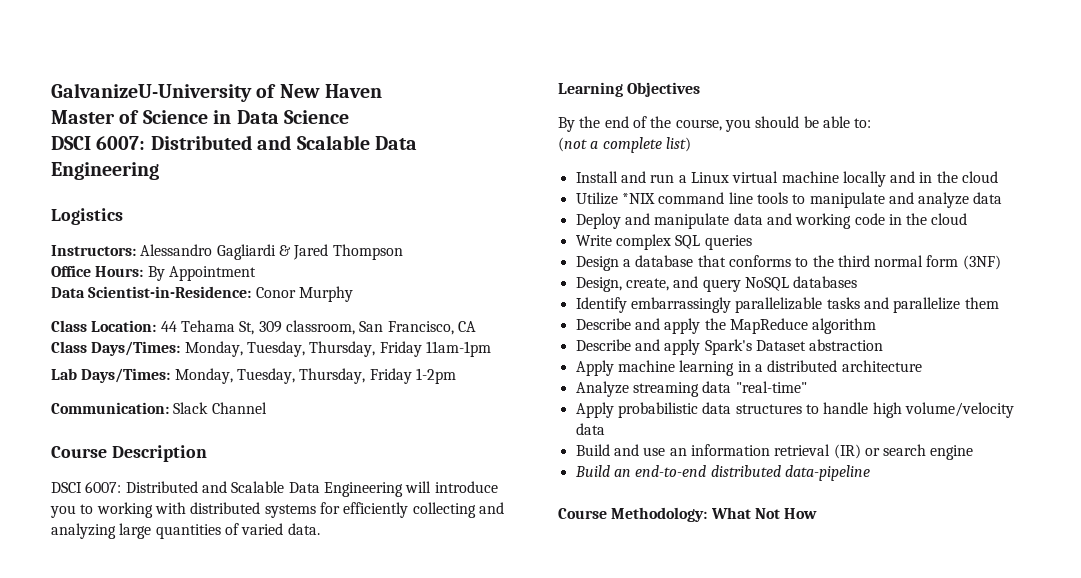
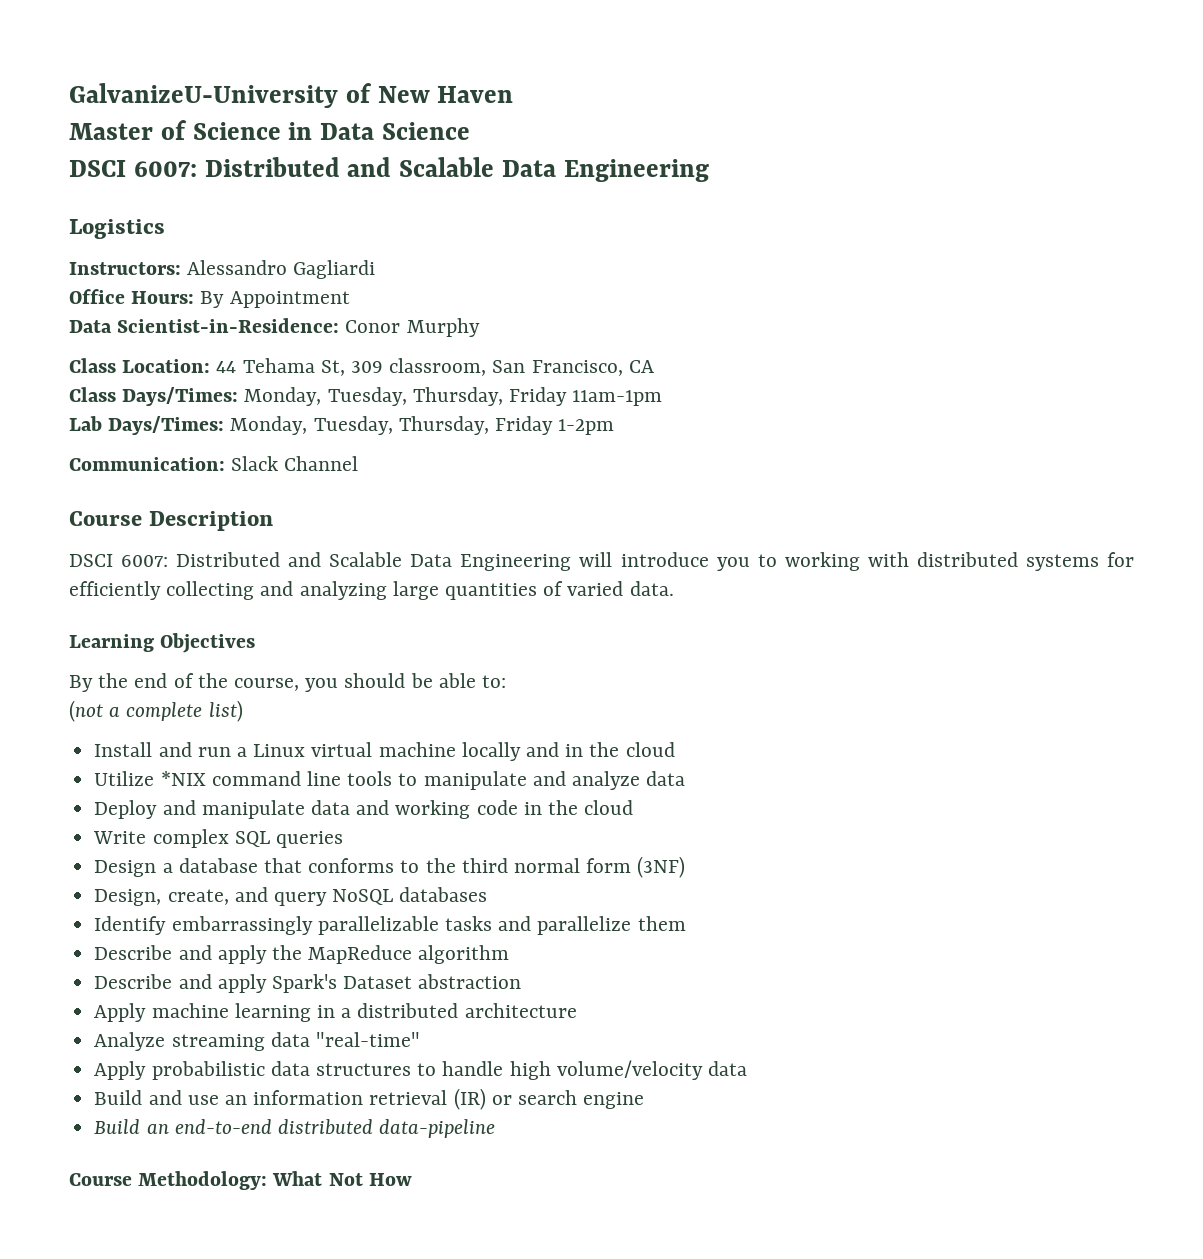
- Instructors: Alessandro Gagliardi & Jared Thompson
+ Instructors: Alessandro Gagliardi

